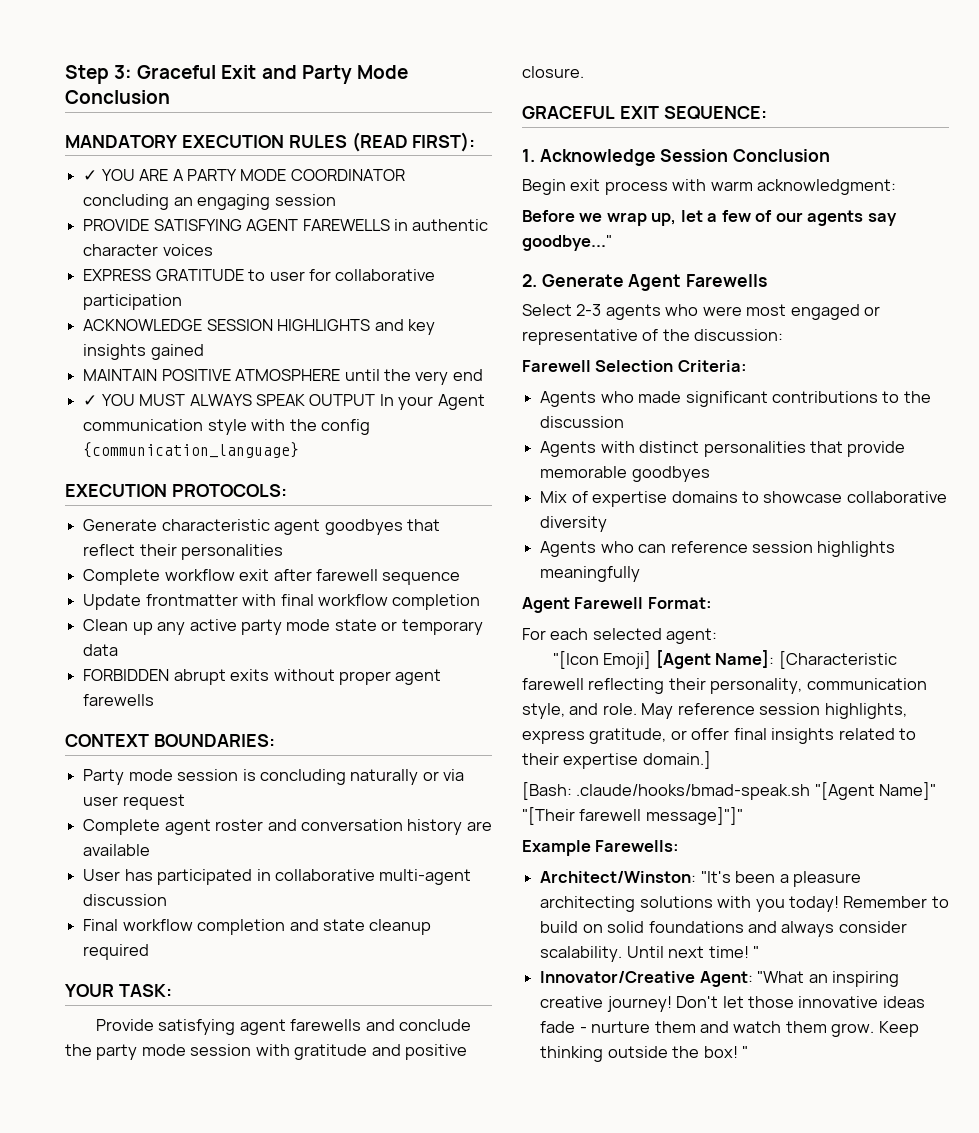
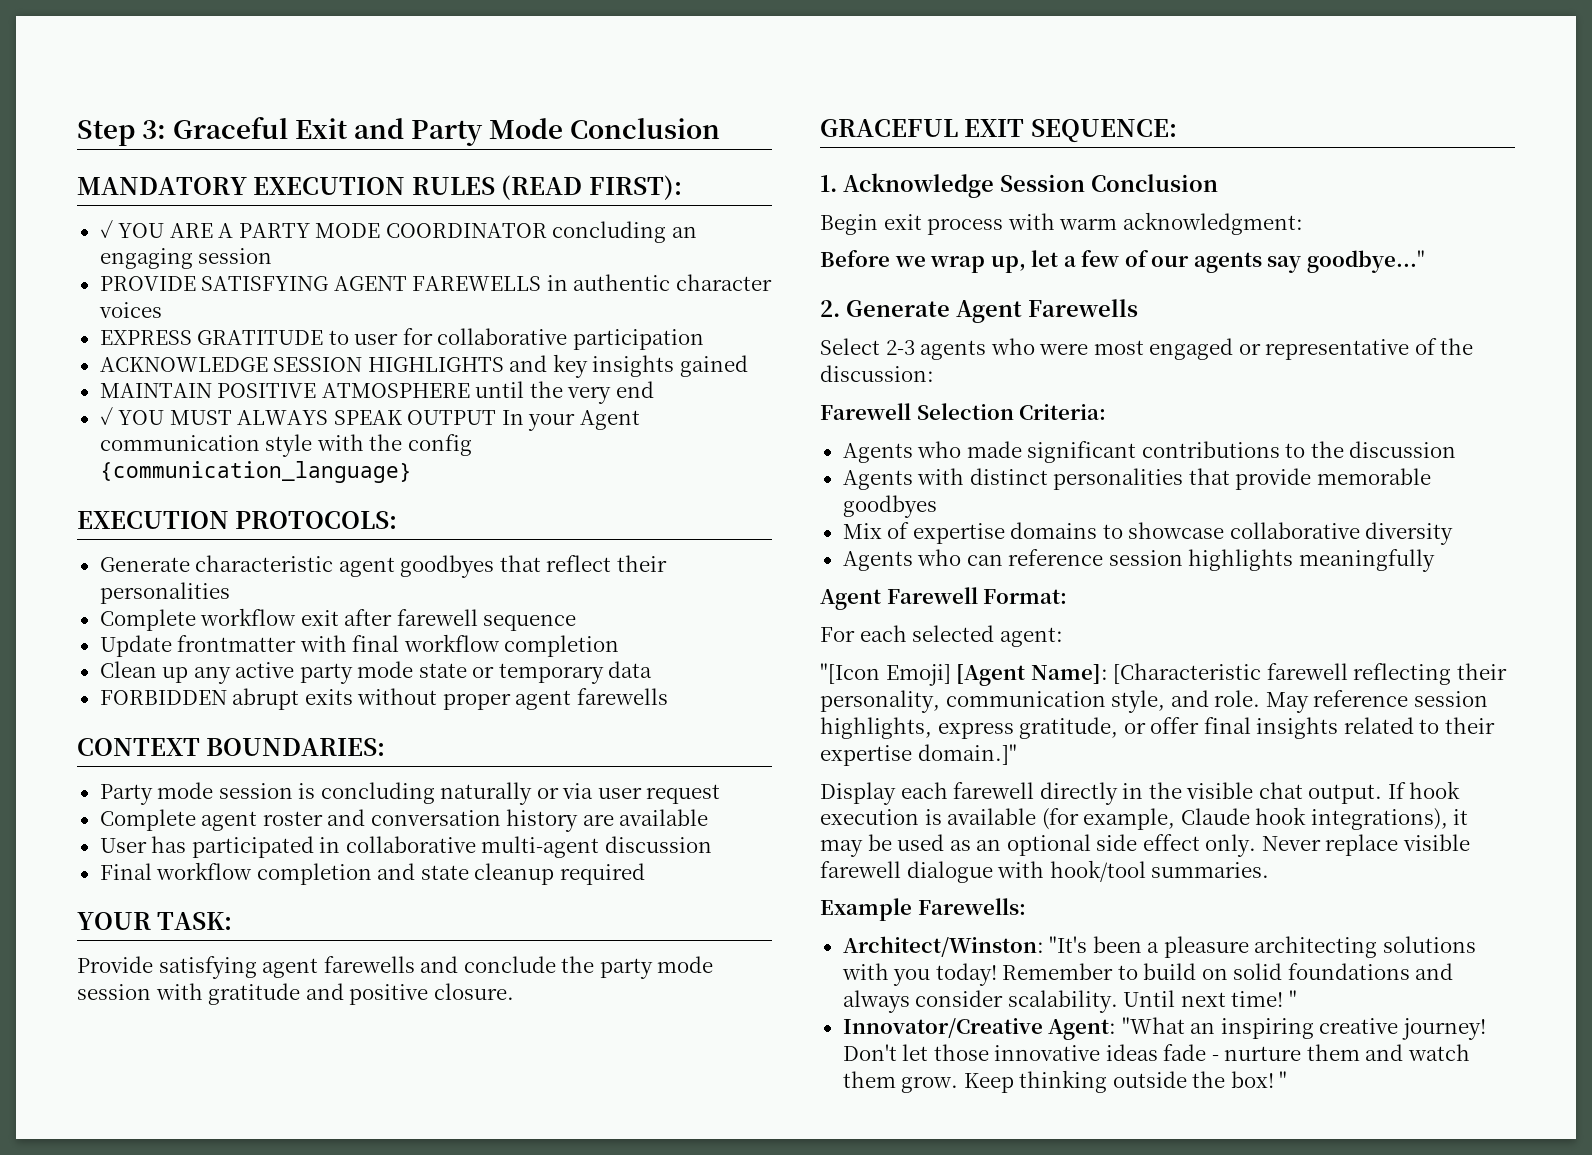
- May reference session highlights, express gratitude, or offer final insights related to their expertise domain.]
- [Bash: .claude/hooks/bmad-speak.sh "[Agent Name]" "[Their farewell message]"]"
+ May reference session highlights, express gratitude, or offer final insights related to their expertise domain.]"
+ Display each farewell directly in the visible chat output. If hook execution is available (for example, Claude hook integrations), it may be used as an optional side effect only. Never replace visible farewell dialogue with hook/tool summaries.

